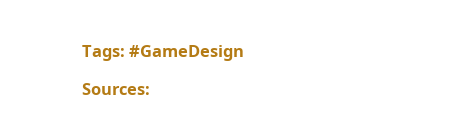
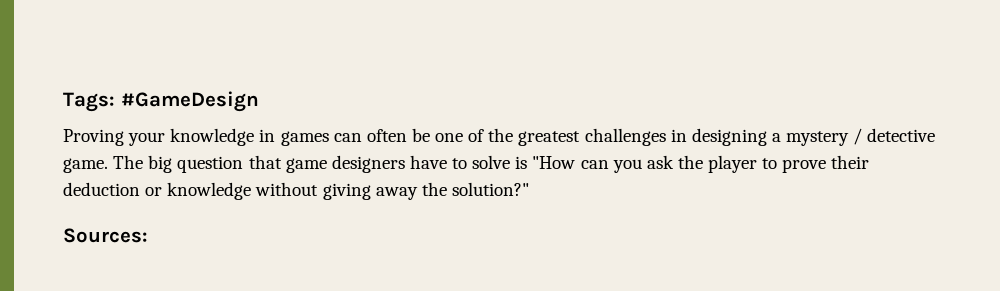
+ Proving your knowledge in games can often be one of the greatest challenges in designing a mystery / detective game. The big question that game designers have to solve is "How can you ask the player to prove their deduction or knowledge without giving away the solution?"

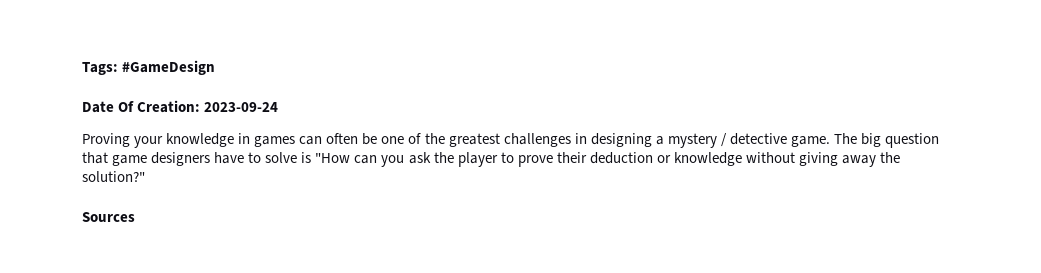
+ Date Of Creation: 2023-09-24
- Sources:
+ Sources

